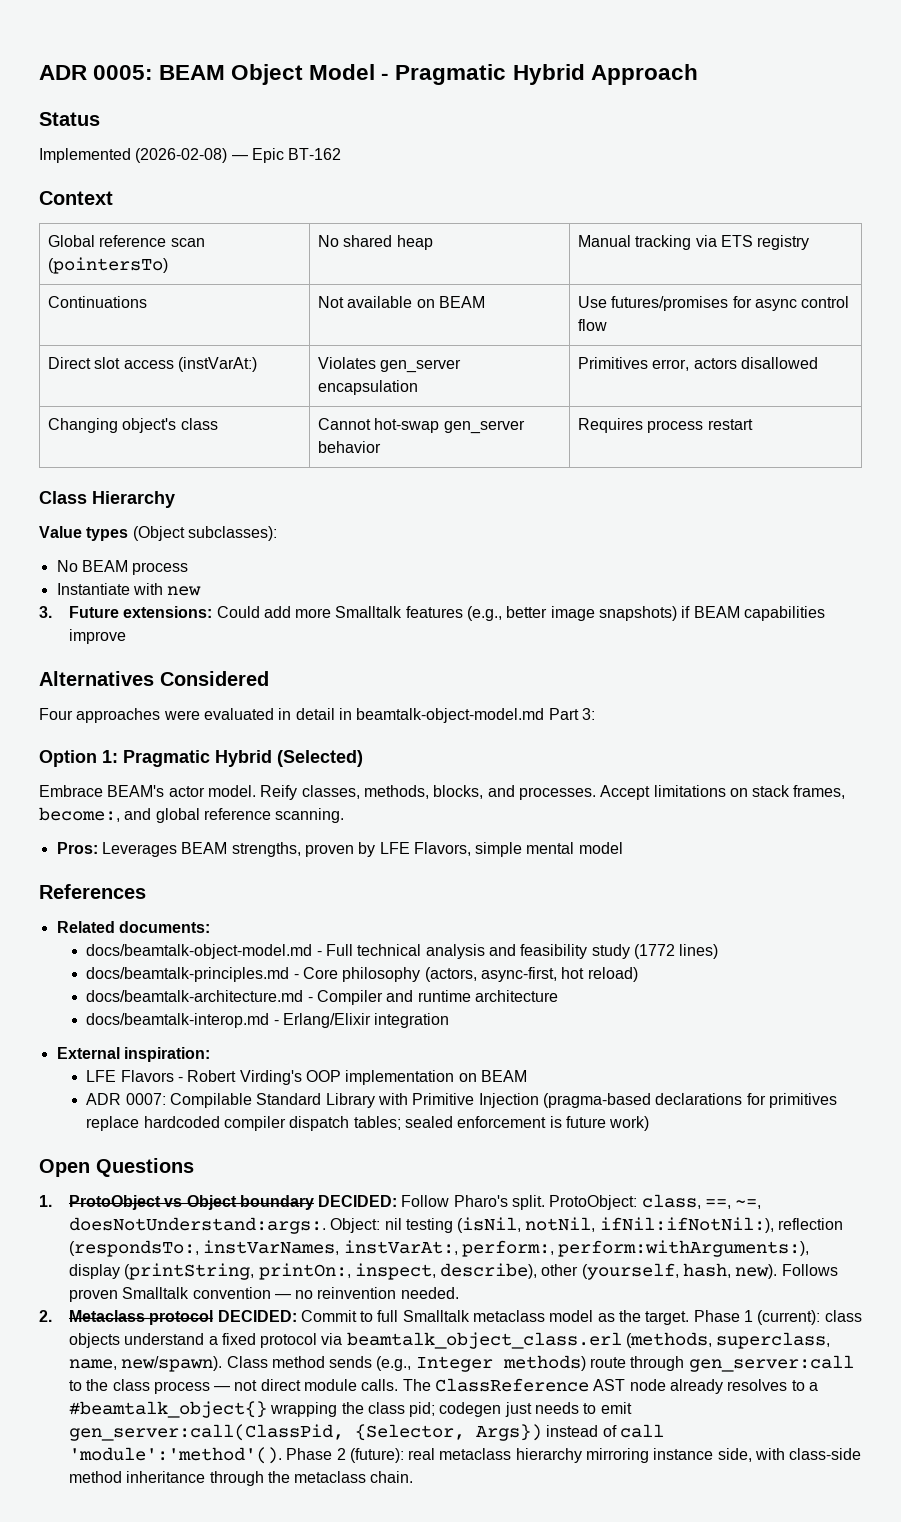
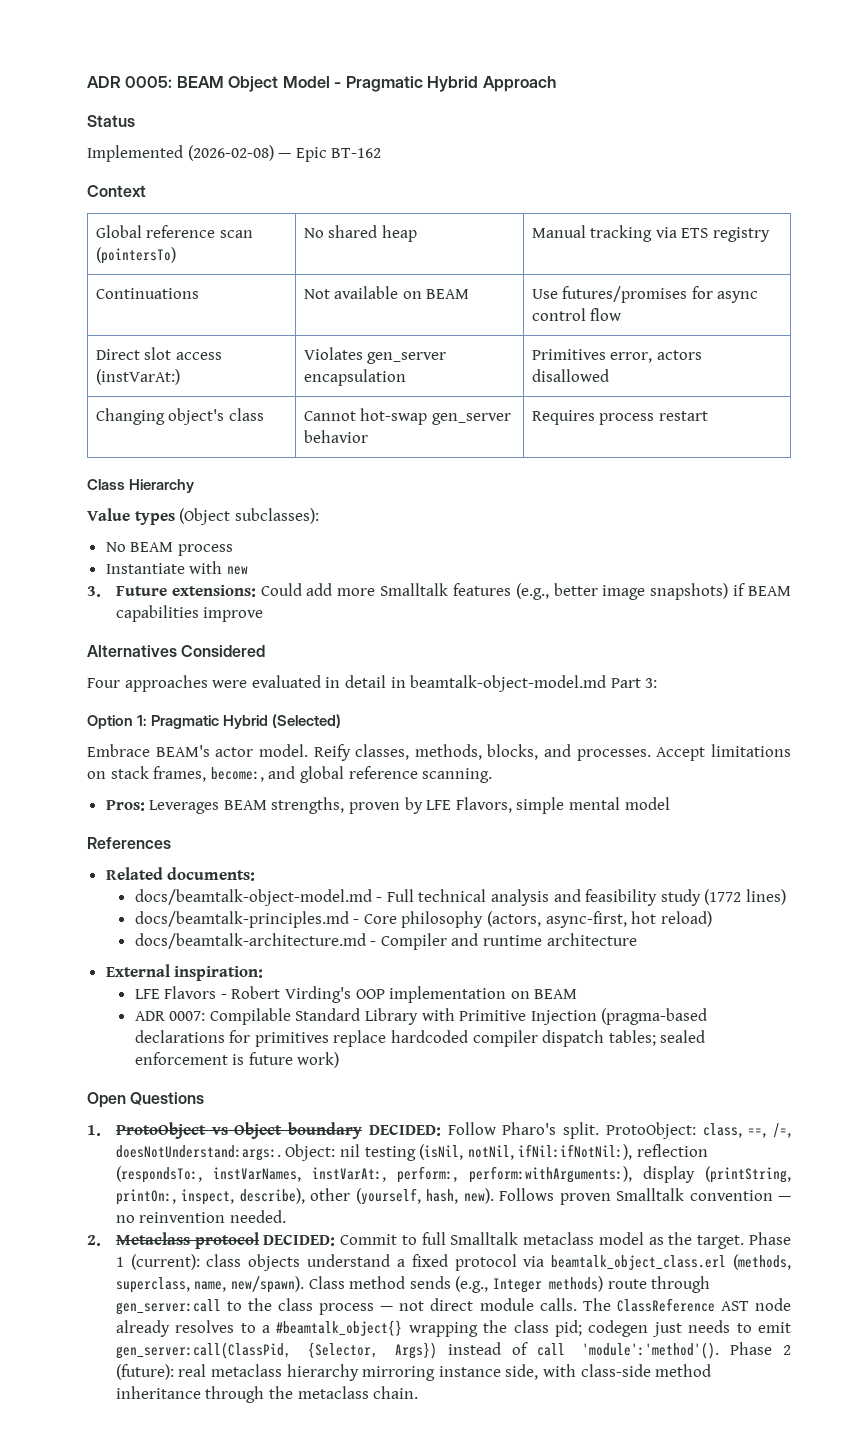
- docs/beamtalk-interop.md - Erlang/Elixir integration
- ProtoObject: class, ==, ~=, doesNotUnderstand:args:.
+ ProtoObject: class, ==, /=, doesNotUnderstand:args:.

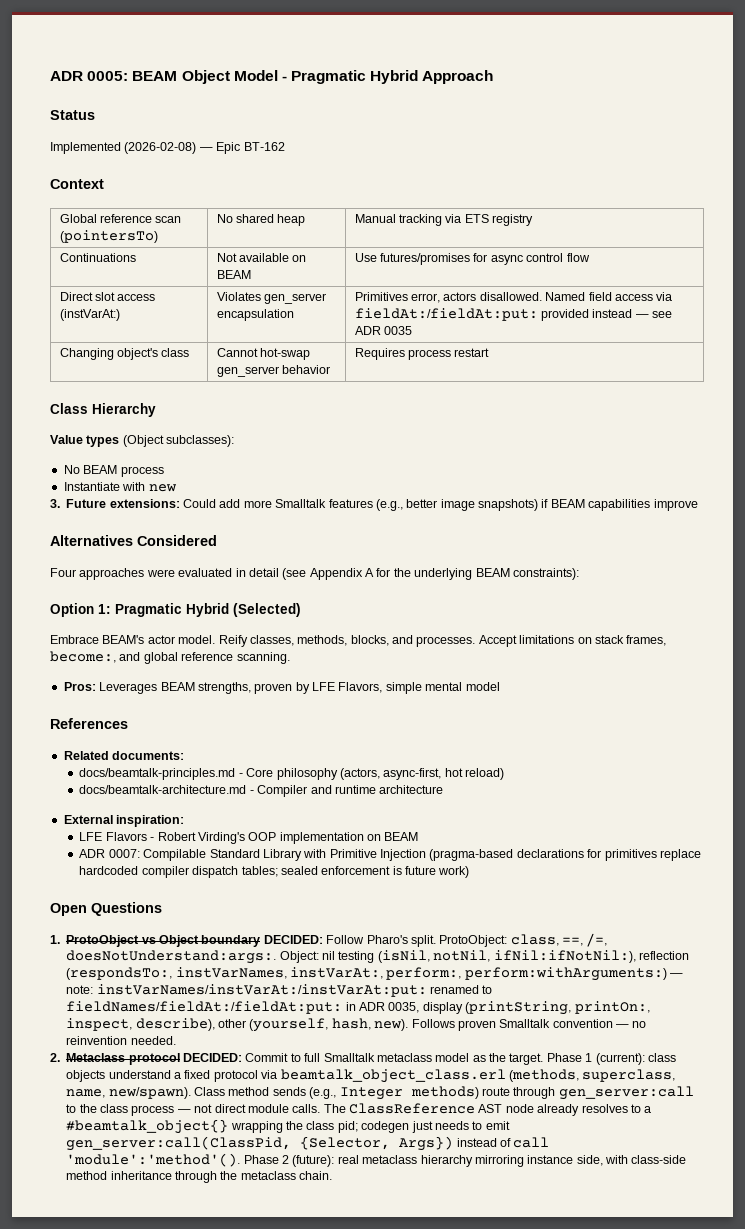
- Direct slot access (instVarAt:) | Violates gen_server encapsulation | Primitives error, actors disallowed
+ Direct slot access (instVarAt:) | Violates gen_server encapsulation | Primitives error, actors disallowed. Named field access via fieldAt:/fieldAt:put: provided instead — see ADR 0035
- Four approaches were evaluated in detail in beamtalk-object-model.md Part 3:
+ Four approaches were evaluated in detail (see Appendix A for the underlying BEAM constraints):
- docs/beamtalk-object-model.md - Full technical analysis and feasibility study (1772 lines)
- Object: nil testing (isNil, notNil, ifNil:ifNotNil:), reflection (respondsTo:, instVarNames, instVarAt:, perform:, perform:withArguments:), display (printString, printOn:, inspect, describe), other (yourself, hash, new).
+ Object: nil testing (isNil, notNil, ifNil:ifNotNil:), reflection (respondsTo:, instVarNames, instVarAt:, perform:, perform:withArguments:) — note: instVarNames/instVarAt:/instVarAt:put: renamed to fieldNames/fieldAt:/fieldAt:put: in ADR 0035, display (printString, printOn:, inspect, describe), other (yourself, hash, new).

